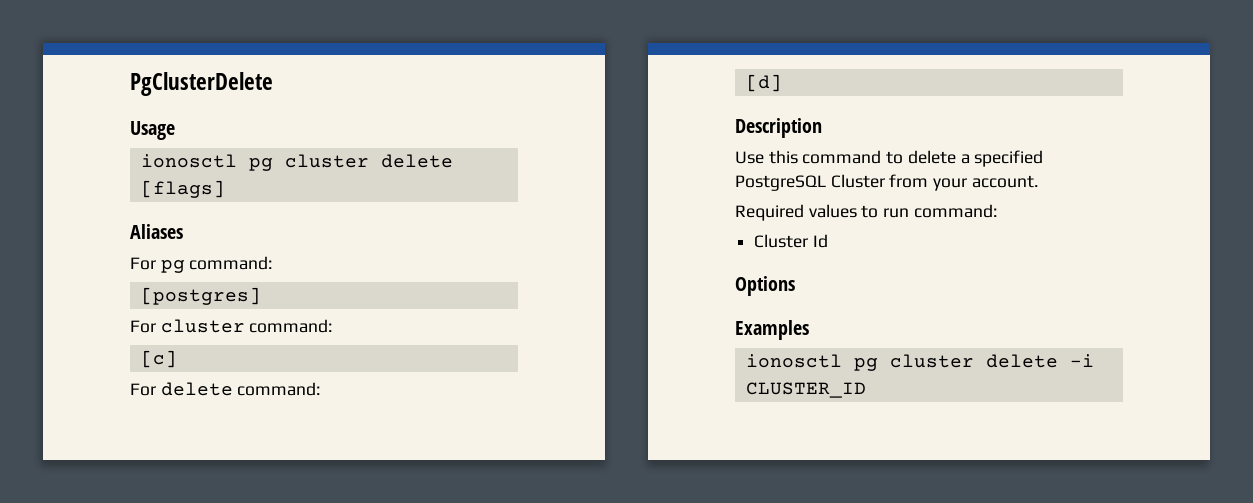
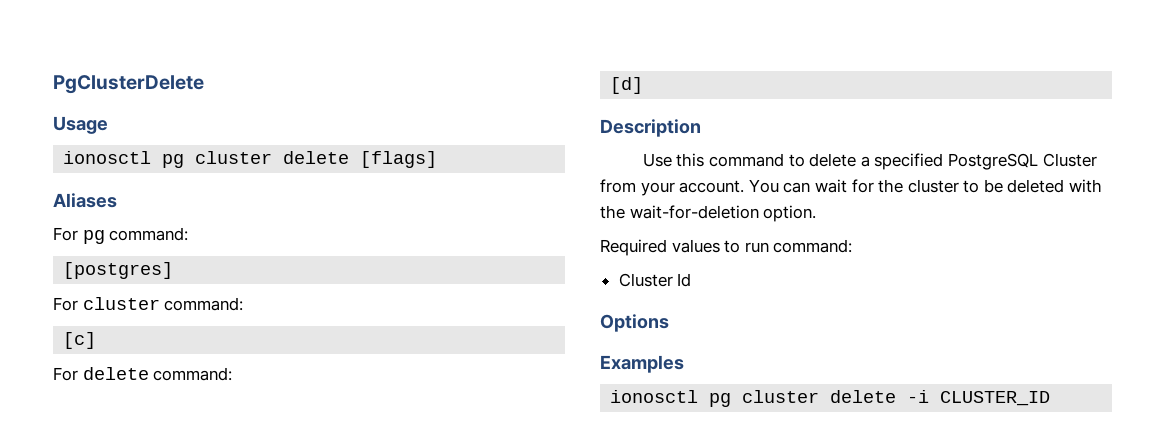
+ You can wait for the cluster to be deleted with the wait-for-deletion option.

